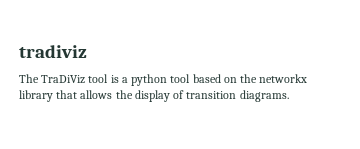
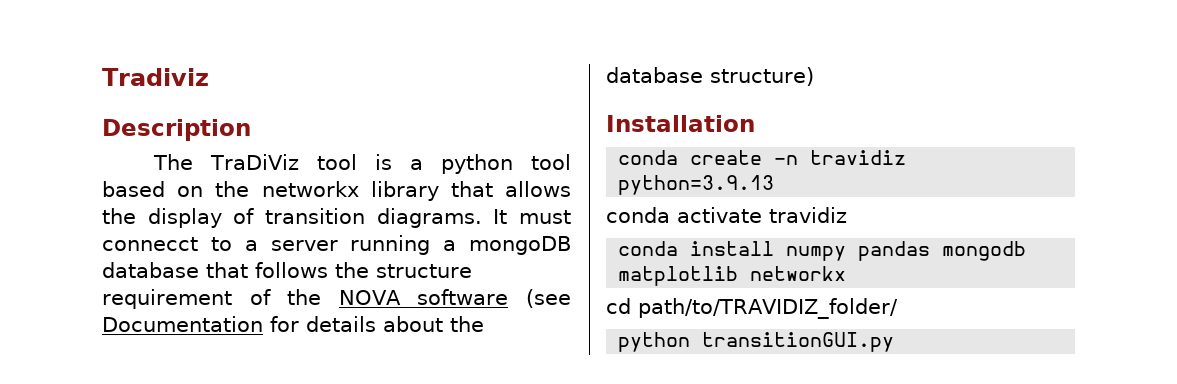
- tradiviz
+ Tradiviz
+ Description
+ It must connecct to a server running a mongoDB database that follows the structure requirement of the NOVA software (see Documentation for details about the database structure)
+ Installation
+ conda create -n travidiz python=3.9.13
+ conda activate travidiz
+ conda install numpy pandas mongodb matplotlib networkx
+ cd path/to/TRAVIDIZ_folder/
+ python transitionGUI.py

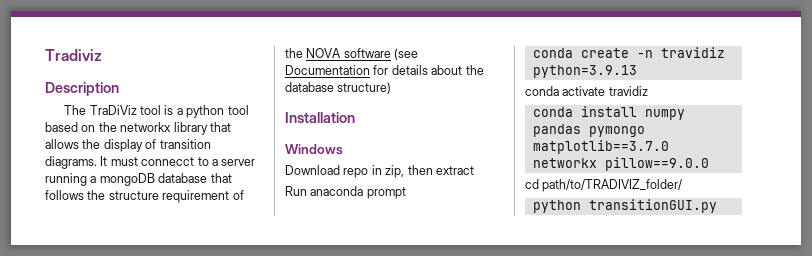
+ Windows
+ Download repo in zip, then extract
+ Run anaconda prompt
- conda install numpy pandas mongodb matplotlib networkx
+ conda install numpy pandas pymongo matplotlib==3.7.0 networkx pillow==9.0.0
- cd path/to/TRAVIDIZ_folder/
+ cd path/to/TRADIVIZ_folder/

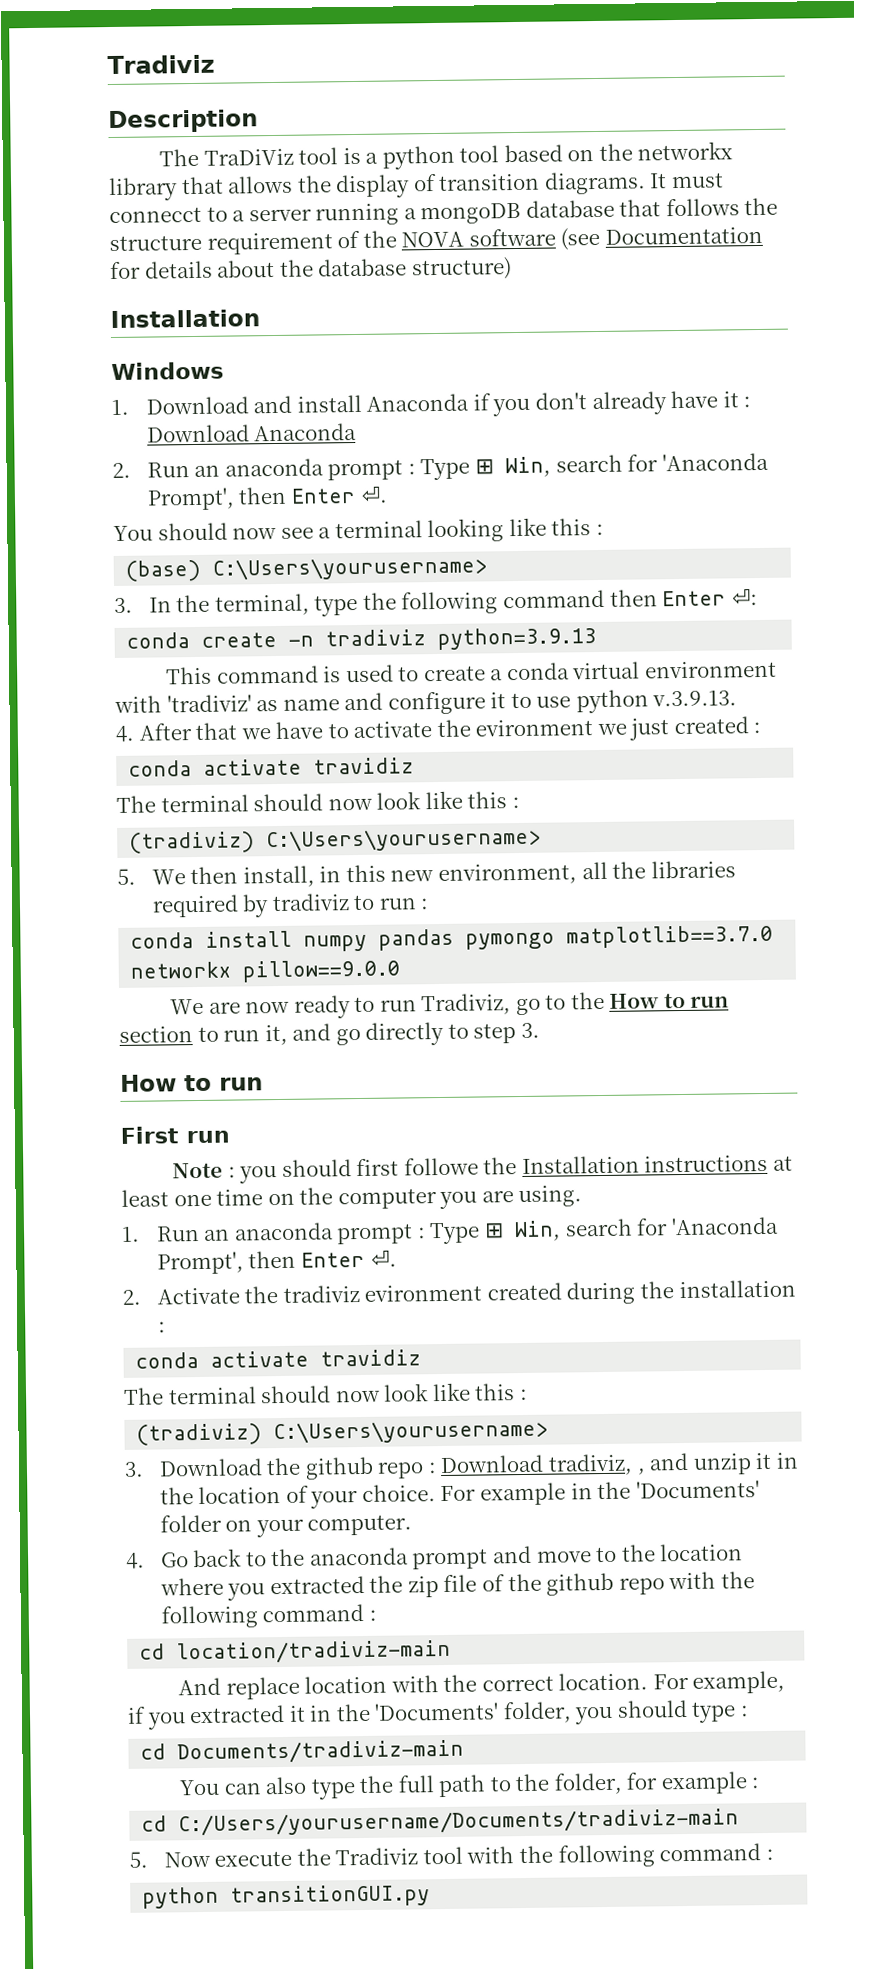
- Download repo in zip, then extract
- Run anaconda prompt
+ 1. Download and install Anaconda if you don't already have it : Download Anaconda
+ 2. Run an anaconda prompt : Type ⊞ Win, search for 'Anaconda Prompt', then Enter ⏎.
+ You should now see a terminal looking like this :
+ (base) C:\Users\yourusername>
+ 3. In the terminal, type the following command then Enter ⏎:
- conda create -n travidiz python=3.9.13
+ conda create -n tradiviz python=3.9.13
+ This command is used to create a conda virtual environment with 'tradiviz' as name and configure it to use python v.3.9.13.
+ 4. After that we have to activate the evironment we just created :
  conda activate travidiz
+ The terminal should now look like this :
+ (tradiviz) C:\Users\yourusername>
+ 5. We then install, in this new environment, all the libraries required by tradiviz to run :
- cd path/to/TRADIVIZ_folder/
+ We are now ready to run Tradiviz, go to the How to run section to run it, and go directly to step 3.
+ How to run
+ First run
+ Note : you should first followe the Installation instructions at least one time on the computer you are using.
+ 1. Run an anaconda prompt : Type ⊞ Win, search for 'Anaconda Prompt', then Enter ⏎.
+ 2. Activate the tradiviz evironment created during the installation :
+ conda activate travidiz
+ The terminal should now look like this :
+ (tradiviz) C:\Users\yourusername>
+ 3. Download the github repo : Download tradiviz, , and unzip it in the location of your choice. For example in the 'Documents' folder on your computer.
+ 4. Go back to the anaconda prompt and move to the location where you extracted the zip file of the github repo with the following command :
+ cd location/tradiviz-main
+ And replace location with the correct location. For example, if you extracted it in the 'Documents' folder, you should type :
+ cd Documents/tradiviz-main
+ You can also type the full path to the folder, for example :
+ cd C:/Users/yourusername/Documents/tradiviz-main
+ 5. Now execute the Tradiviz tool with the following command :

